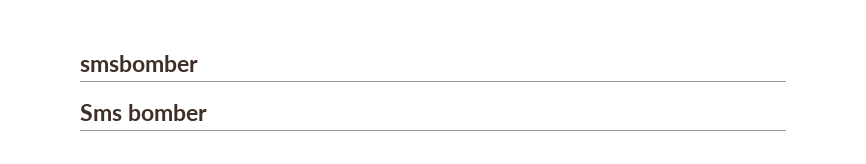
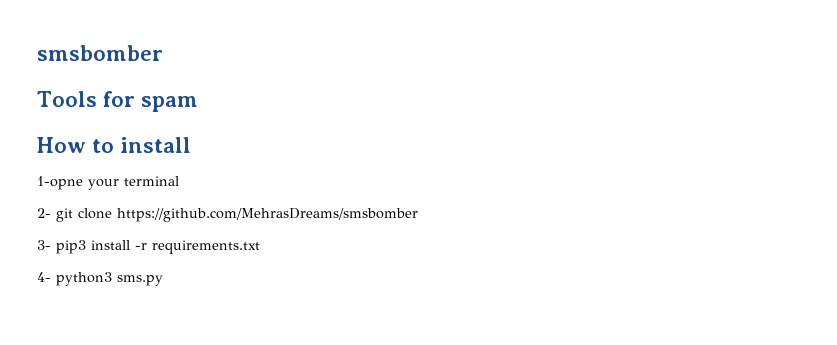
- Sms bomber
+ Tools for spam
+ How to install
+ 1-opne your terminal
+ 2- git clone https://github.com/MehrasDreams/smsbomber
+ 3- pip3 install -r requirements.txt
+ 4- python3 sms.py

